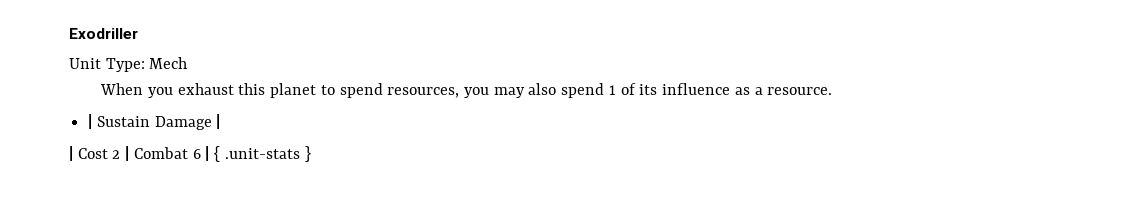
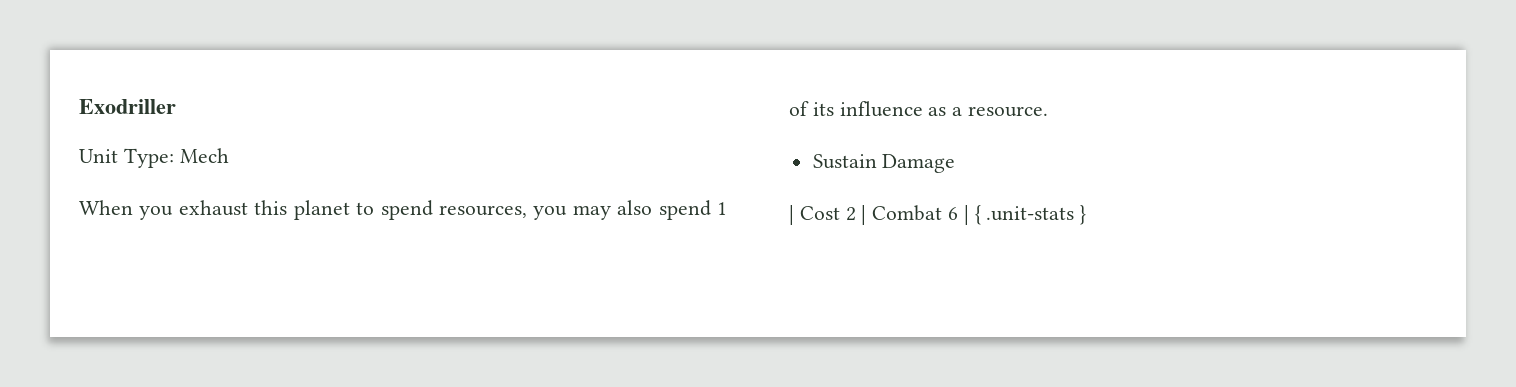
- | Sustain Damage |
+ Sustain Damage

